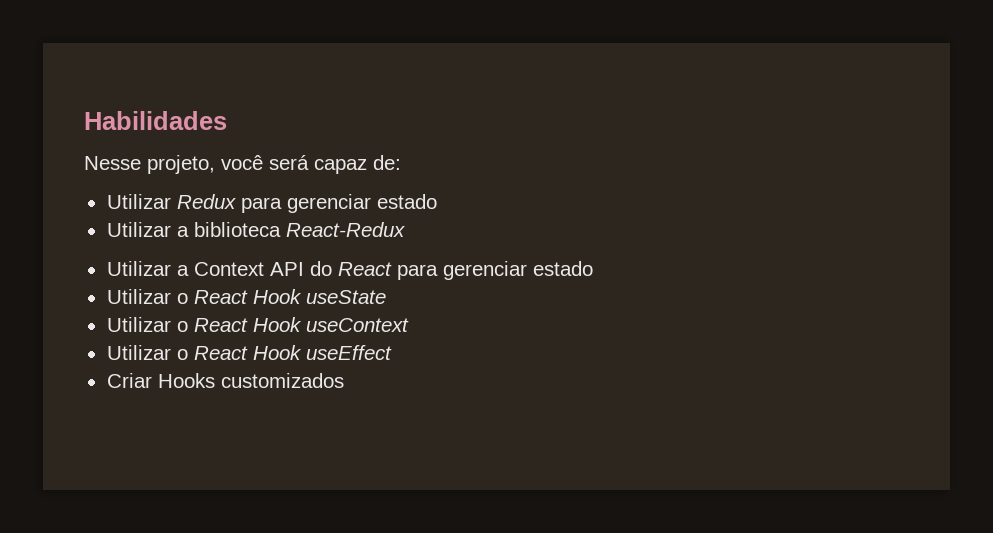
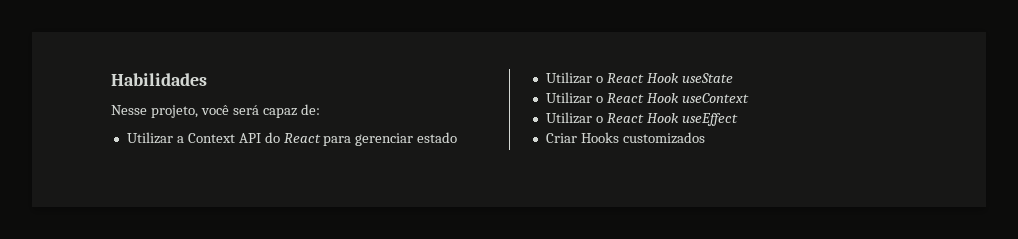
- Utilizar Redux para gerenciar estado
- Utilizar a biblioteca React-Redux

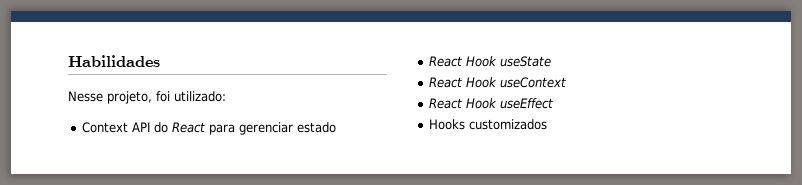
- Nesse projeto, você será capaz de:
- Utilizar a Context API do React para gerenciar estado
+ Nesse projeto, foi utilizado:
+ Context API do React para gerenciar estado
- Utilizar o React Hook useState
+ React Hook useState
- Utilizar o React Hook useContext
+ React Hook useContext
- Utilizar o React Hook useEffect
+ React Hook useEffect
- Criar Hooks customizados
+ Hooks customizados

